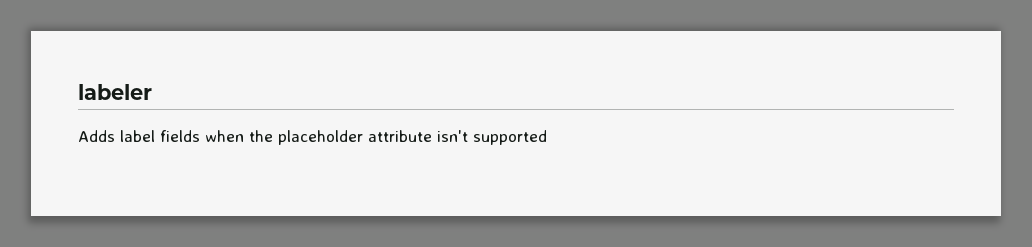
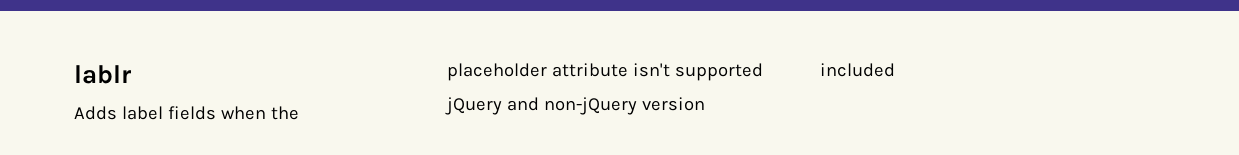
- labeler
+ lablr
+ jQuery and non-jQuery version included

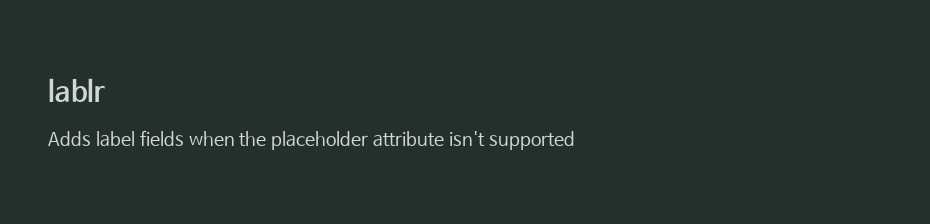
- jQuery and non-jQuery version included

